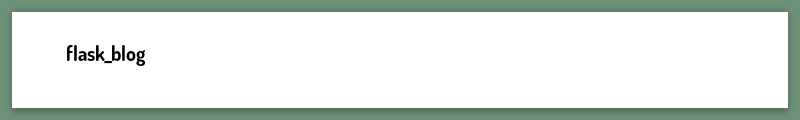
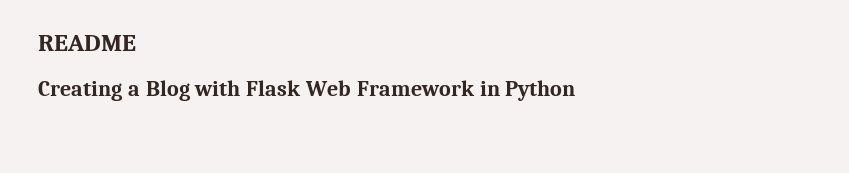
- flask_blog
+ README
+ Creating a Blog with Flask Web Framework in Python

